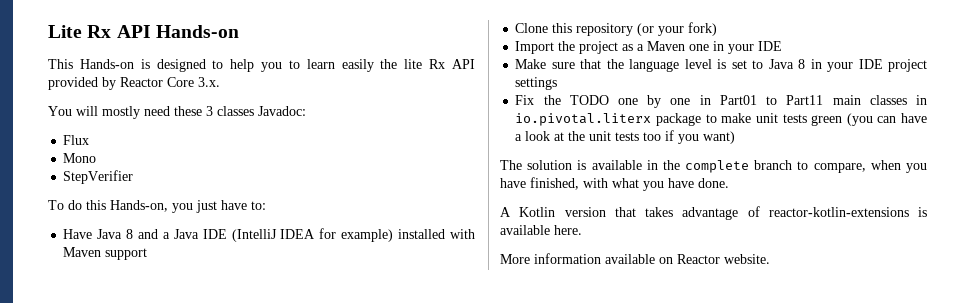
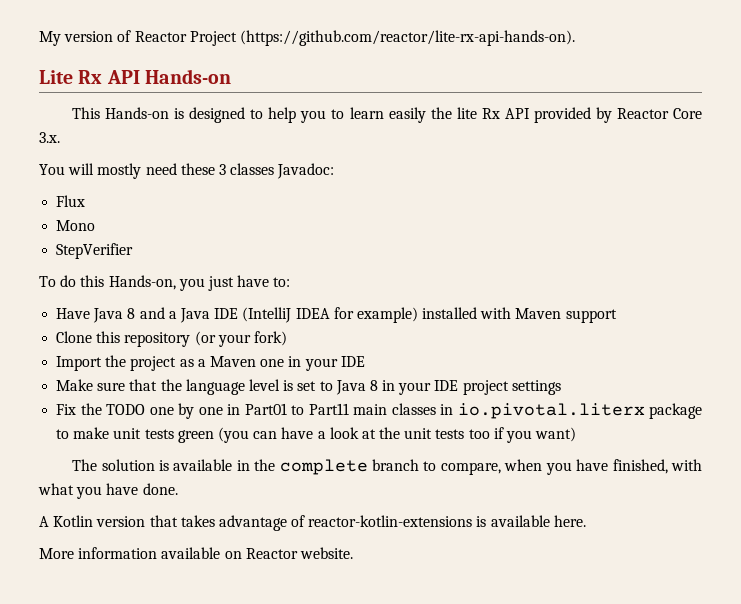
+ My version of Reactor Project (https://github.com/reactor/lite-rx-api-hands-on).

